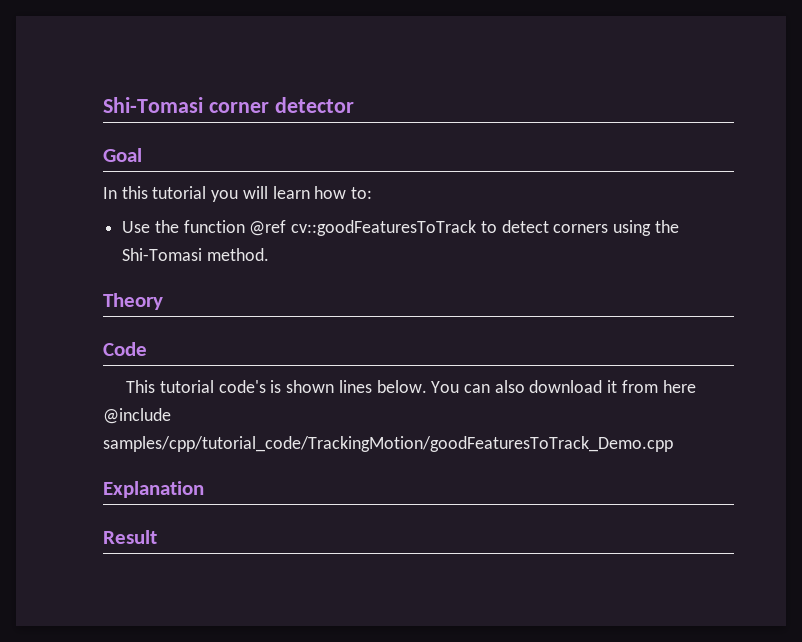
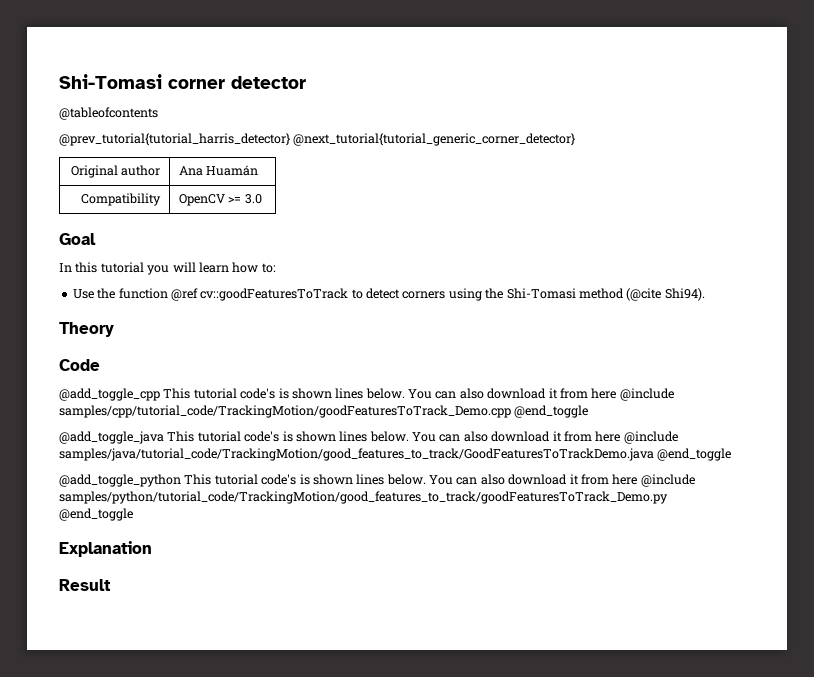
+ @tableofcontents
+ @prev_tutorial{tutorial_harris_detector} @next_tutorial{tutorial_generic_corner_detector}
+ Original author | Ana Huamán
+ Compatibility | OpenCV >= 3.0
- Use the function @ref cv::goodFeaturesToTrack to detect corners using the Shi-Tomasi method.
+ Use the function @ref cv::goodFeaturesToTrack to detect corners using the Shi-Tomasi method (@cite Shi94).
- This tutorial code's is shown lines below.
+ @add_toggle_cpp This tutorial code's is shown lines below.
- You can also download it from here @include samples/cpp/tutorial_code/TrackingMotion/goodFeaturesToTrack_Demo.cpp
+ You can also download it from here @include samples/cpp/tutorial_code/TrackingMotion/goodFeaturesToTrack_Demo.cpp @end_toggle
+ @add_toggle_java This tutorial code's is shown lines below. You can also download it from here @include samples/java/tutorial_code/TrackingMotion/good_features_to_track/GoodFeaturesToTrackDemo.java @end_toggle
+ @add_toggle_python This tutorial code's is shown lines below. You can also download it from here @include samples/python/tutorial_code/TrackingMotion/good_features_to_track/goodFeaturesToTrack_Demo.py @end_toggle

